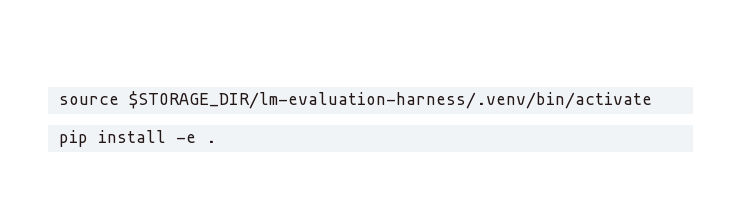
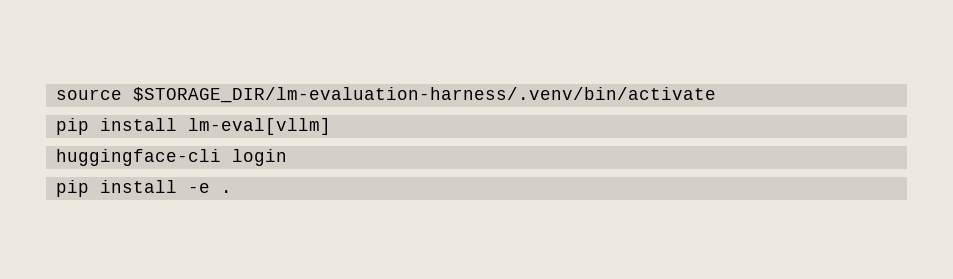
+ pip install lm-eval[vllm]
+ huggingface-cli login

